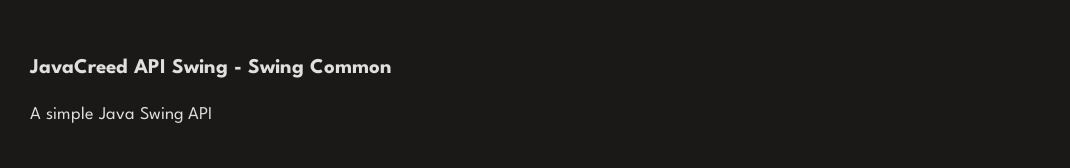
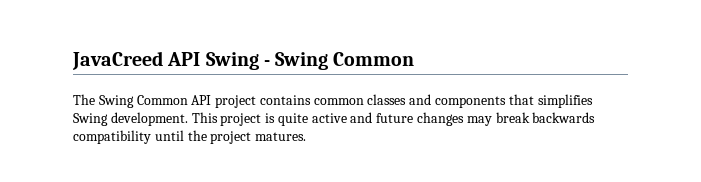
- A simple Java Swing API
+ The Swing Common API project contains common classes and components that simplifies Swing development. This project is quite active and future changes may break backwards compatibility until the project matures.

